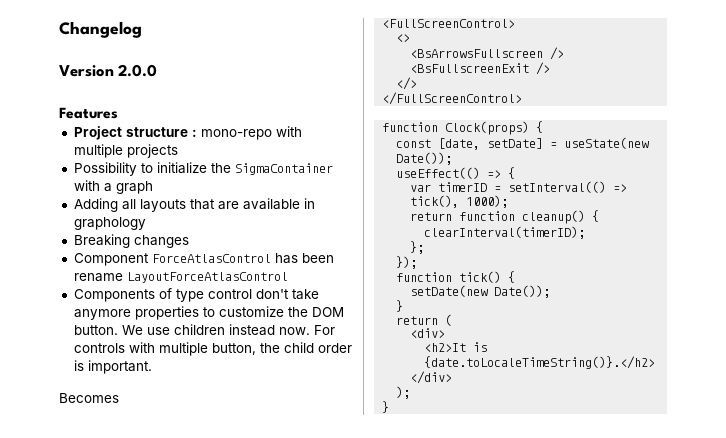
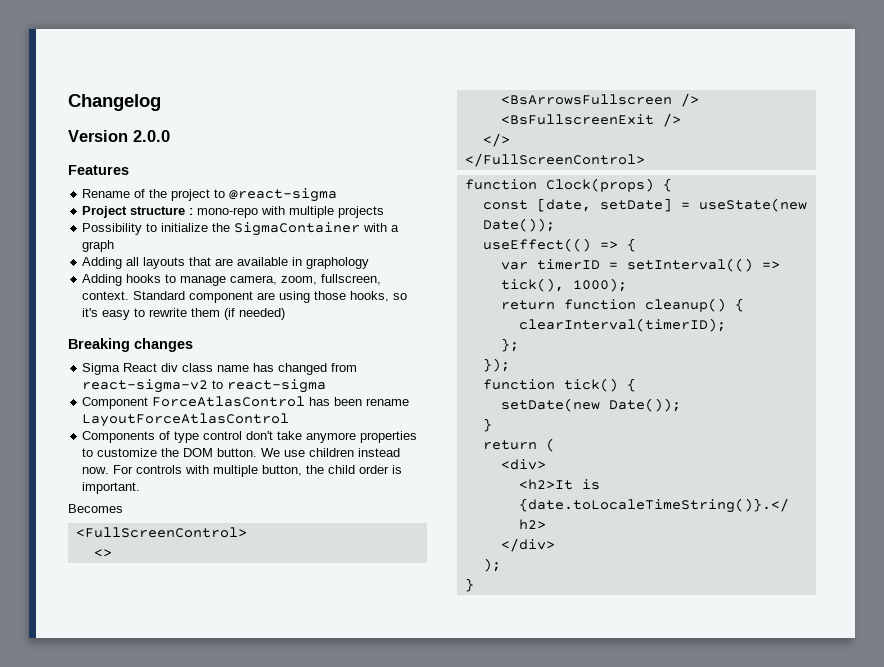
+ Rename of the project to @react-sigma
+ Adding hooks to manage camera, zoom, fullscreen, context. Standard component are using those hooks, so it's easy to rewrite them (if needed)
  Breaking changes
+ Sigma React div class name has changed from react-sigma-v2 to react-sigma

